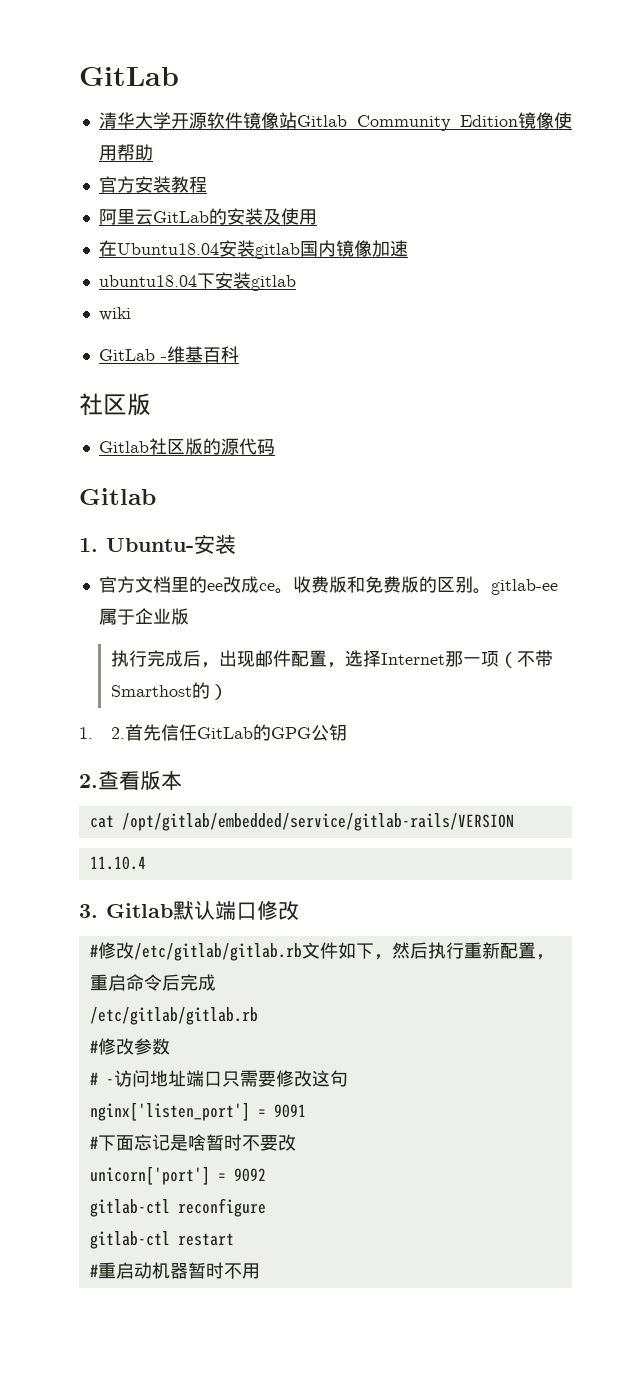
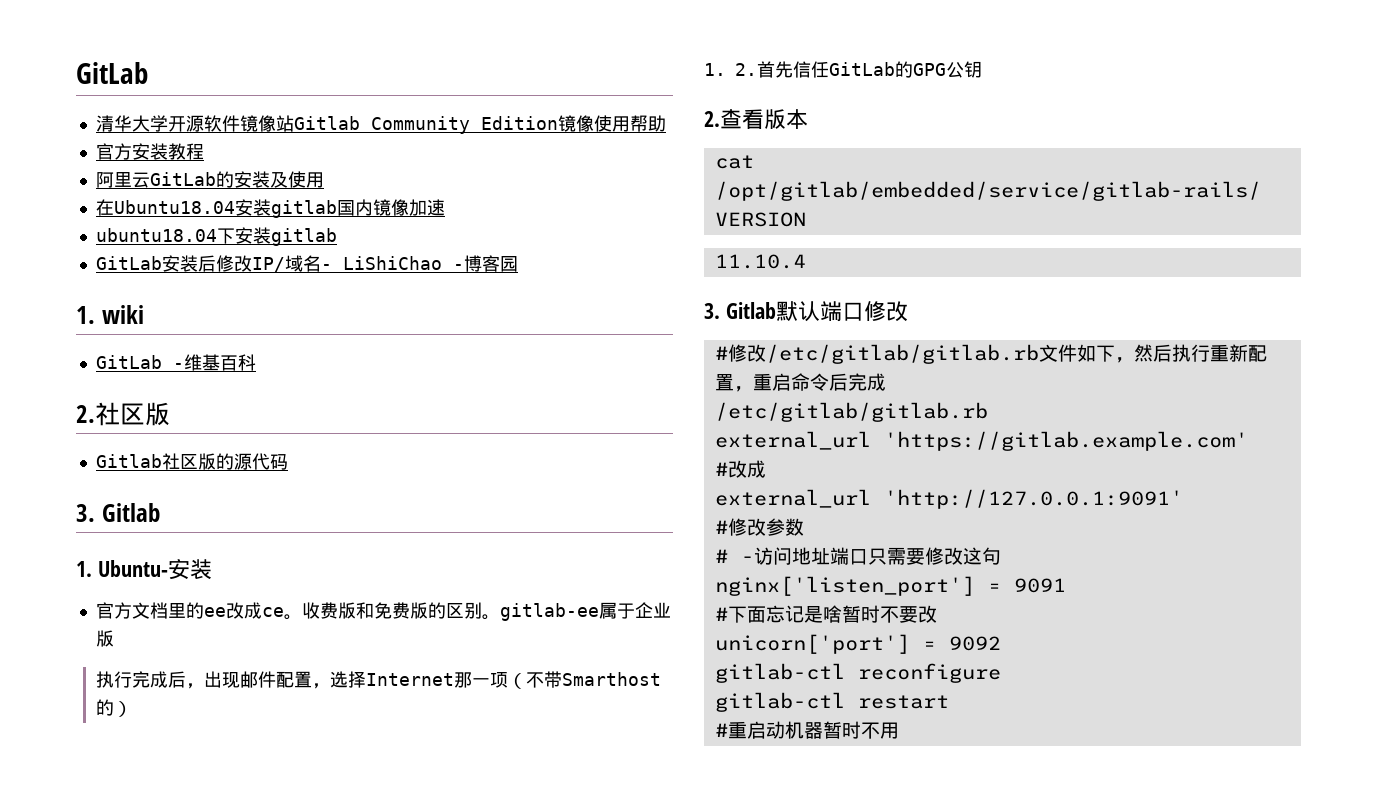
- wiki
+ GitLab安装后修改IP/域名- LiShiChao -博客园
+ 1. wiki
  GitLab -维基百科
- 社区版
+ 2.社区版
  Gitlab社区版的源代码
- Gitlab
+ 3. Gitlab
+ external_url 'https://gitlab.example.com'
+ #改成
+ external_url 'http://127.0.0.1:9091'

